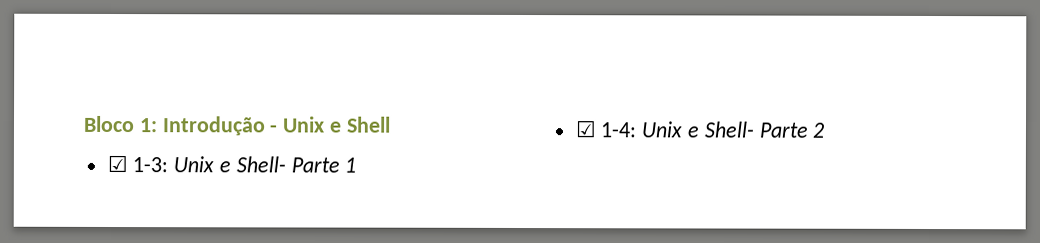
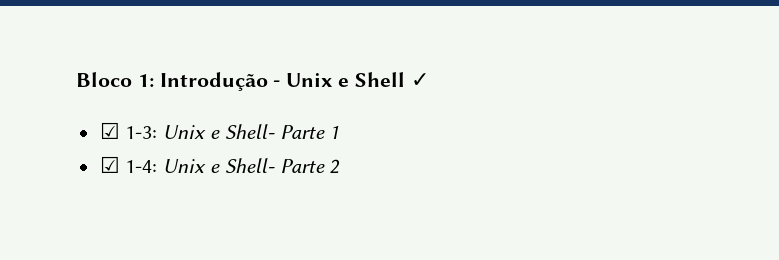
- Bloco 1: Introdução - Unix e Shell
+ Bloco 1: Introdução - Unix e Shell ✓

